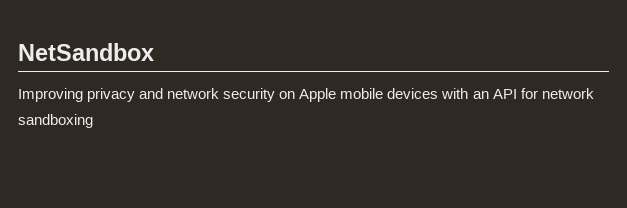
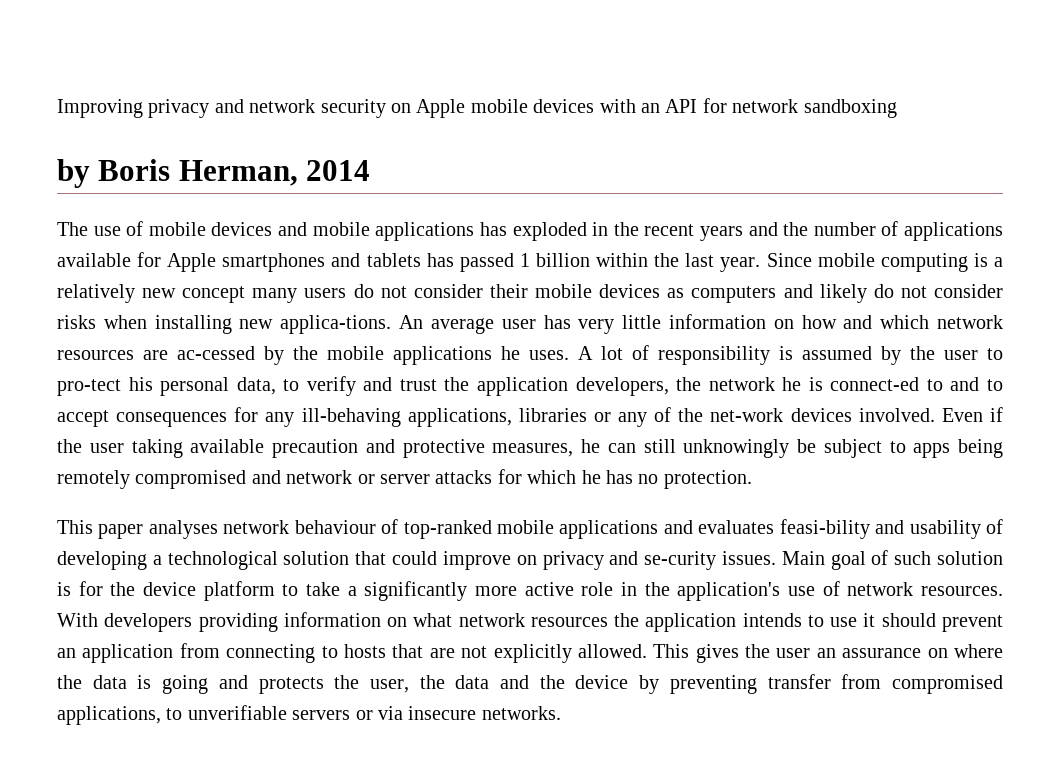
- NetSandbox
+ by Boris Herman, 2014
+ The use of mobile devices and mobile applications has exploded in the recent years and the number of applications available for Apple smartphones and tablets has passed 1 billion within the last year. Since mobile computing is a relatively new concept many users do not consider their mobile devices as computers and likely do not consider risks when installing new applica-tions. An average user has very little information on how and which network resources are ac-cessed by the mobile applications he uses. A lot of responsibility is assumed by the user to pro-tect his personal data, to verify and trust the application developers, the network he is connect-ed to and to accept consequences for any ill-behaving applications, libraries or any of the net-work devices involved. Even if the user taking available precaution and protective measures, he can still unknowingly be subject to apps being remotely compromised and network or server attacks for which he has no protection.
+ This paper analyses network behaviour of top-ranked mobile applications and evaluates feasi-bility and usability of developing a technological solution that could improve on privacy and se-curity issues. Main goal of such solution is for the device platform to take a significantly more active role in the application's use of network resources. With developers providing information on what network resources the application intends to use it should prevent an application from connecting to hosts that are not explicitly allowed. This gives the user an assurance on where the data is going and protects the user, the data and the device by preventing transfer from compromised applications, to unverifiable servers or via insecure networks.

